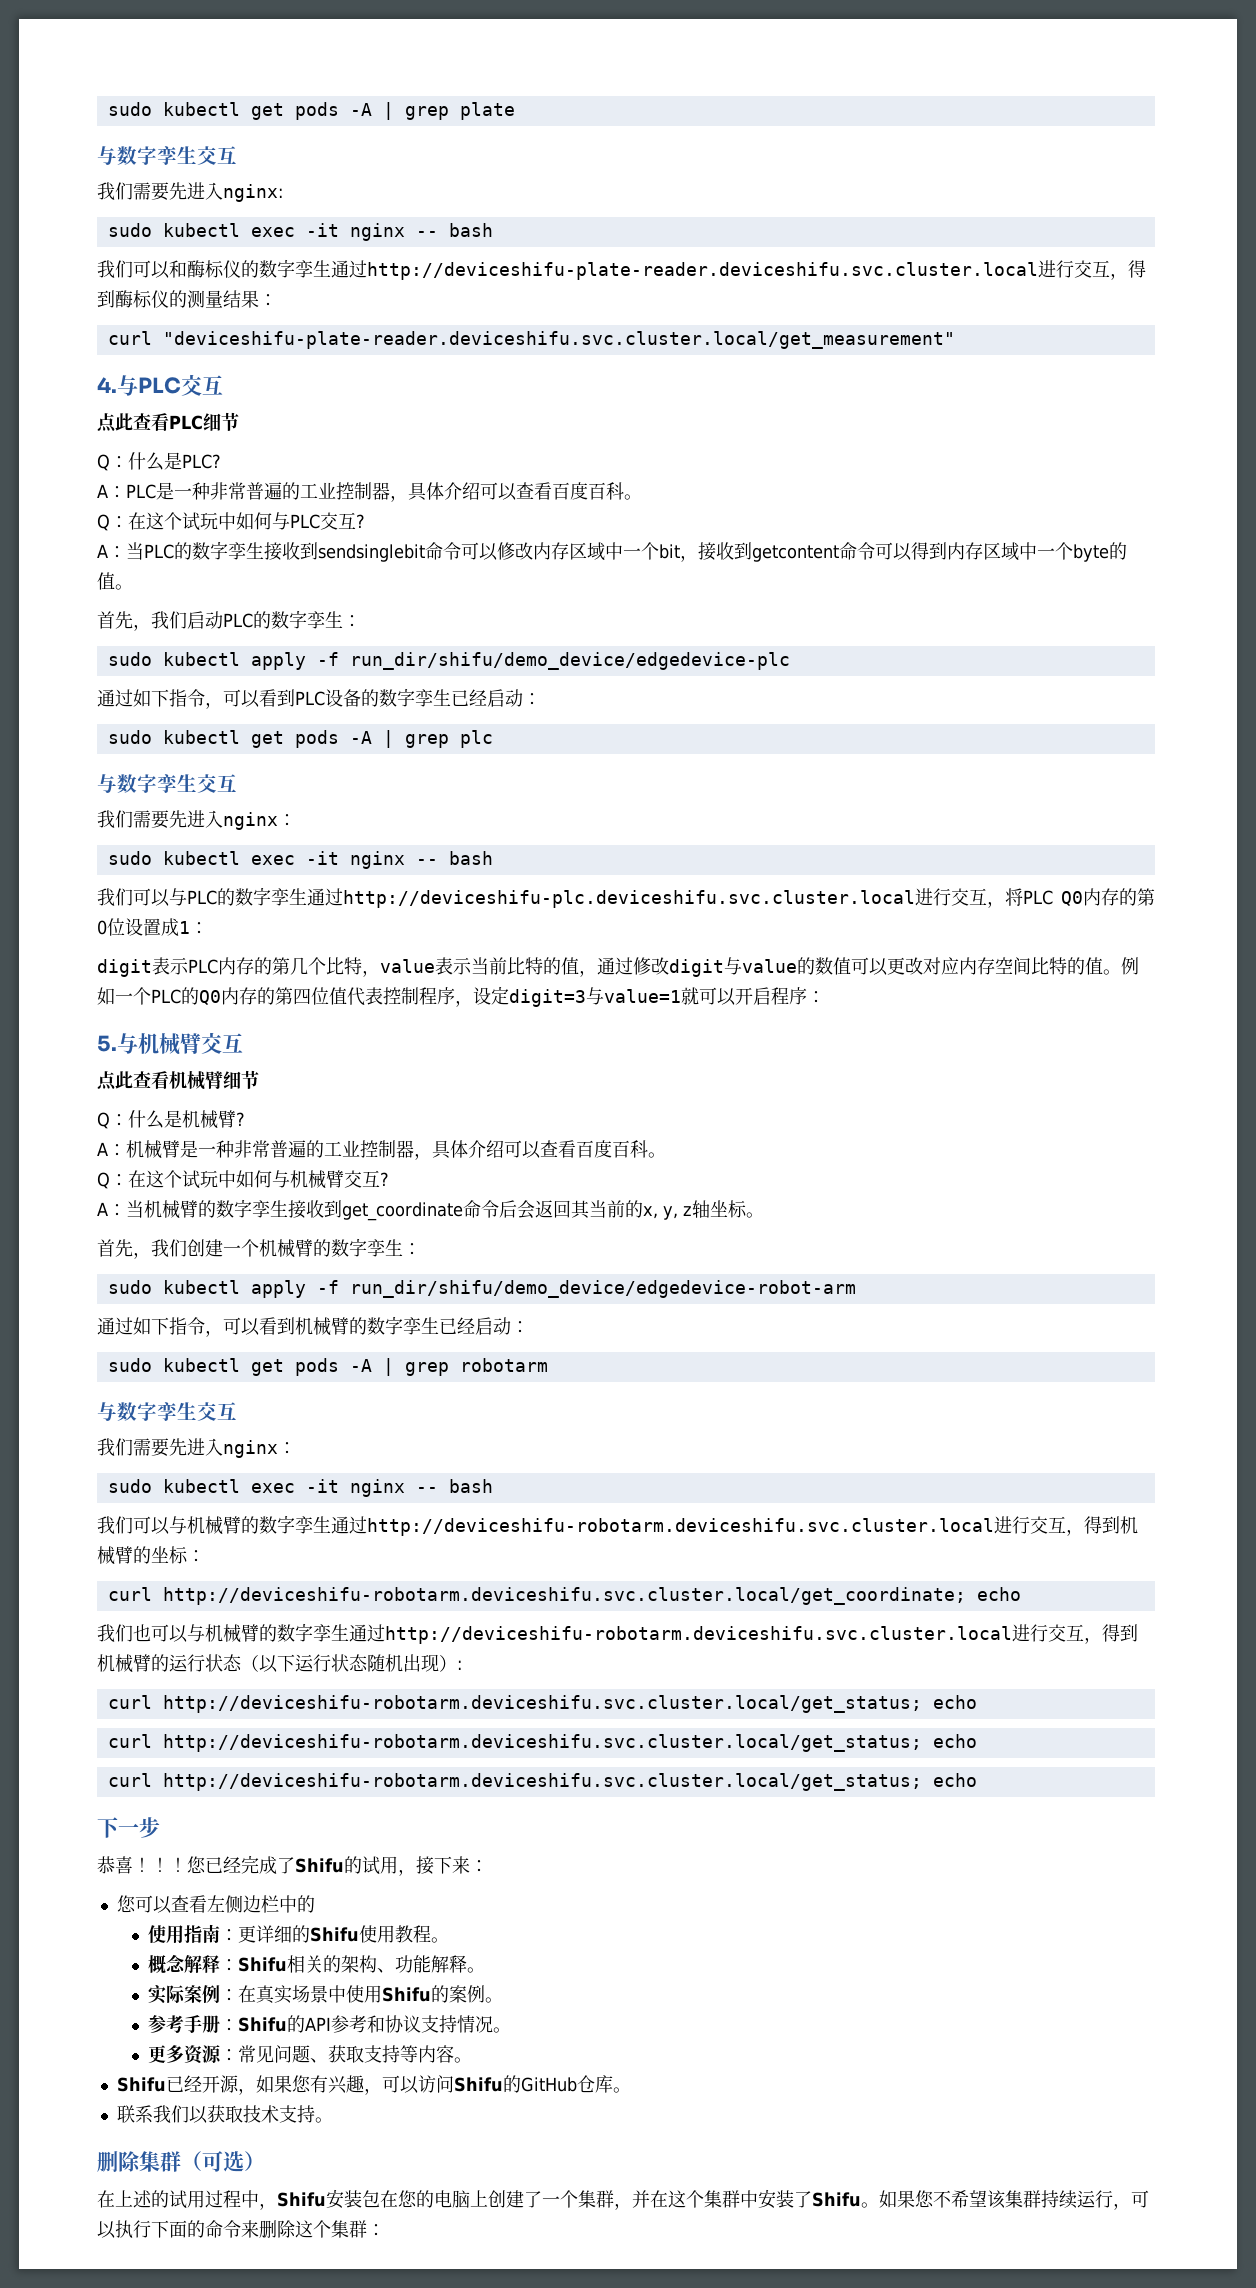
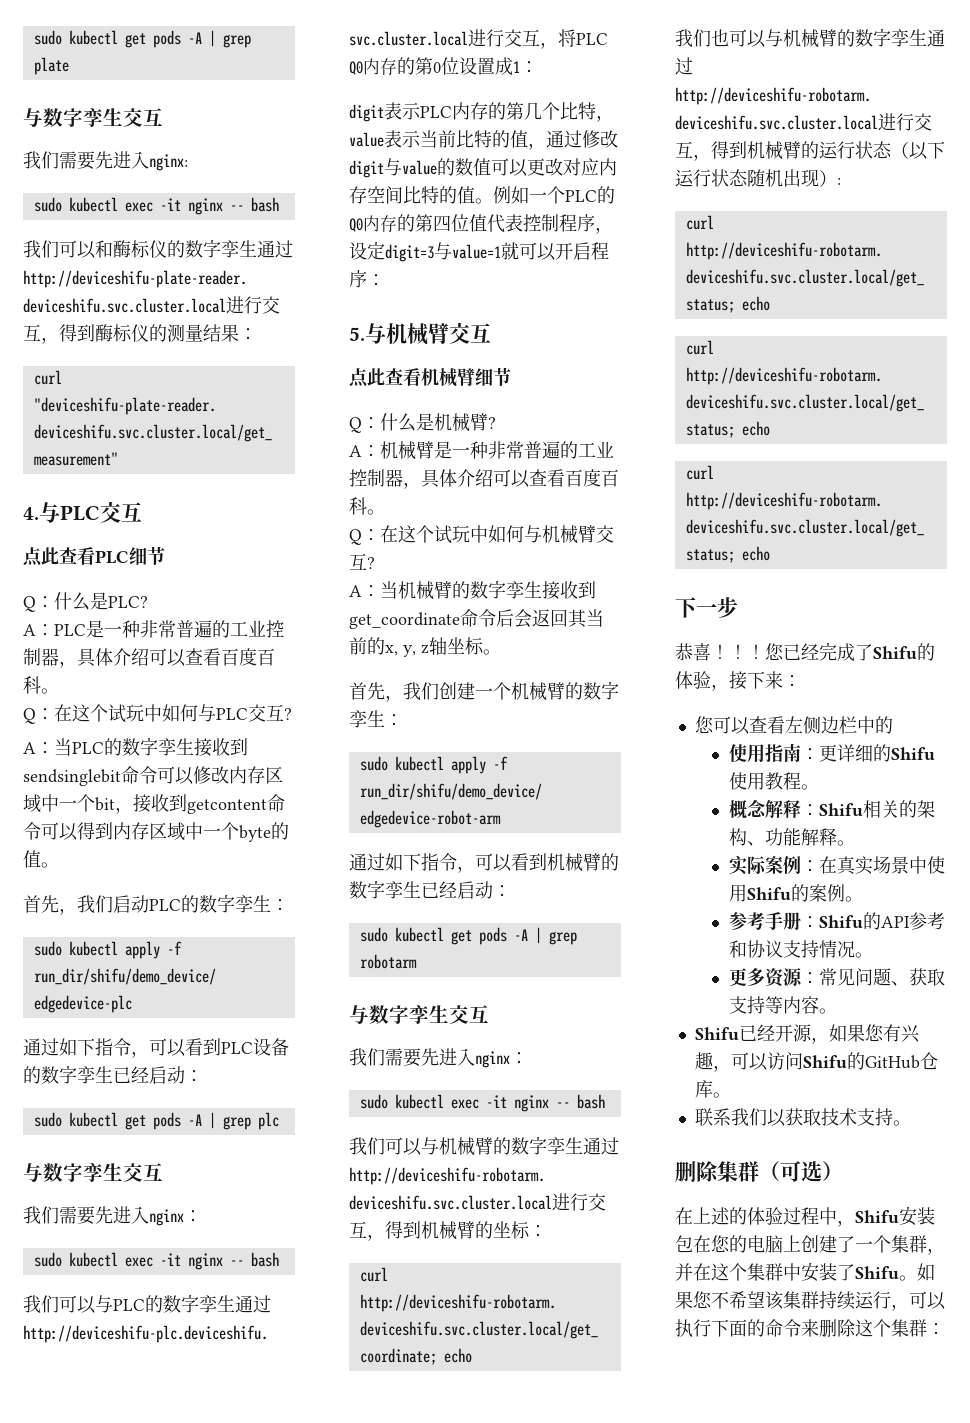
- 您已经完成了Shifu的试用，接下来：
+ 您已经完成了Shifu的体验，接下来：
- 在上述的试用过程中，Shifu安装包在您的电脑上创建了一个集群，并在这个集群中安装了Shifu。
+ 在上述的体验过程中，Shifu安装包在您的电脑上创建了一个集群，并在这个集群中安装了Shifu。

